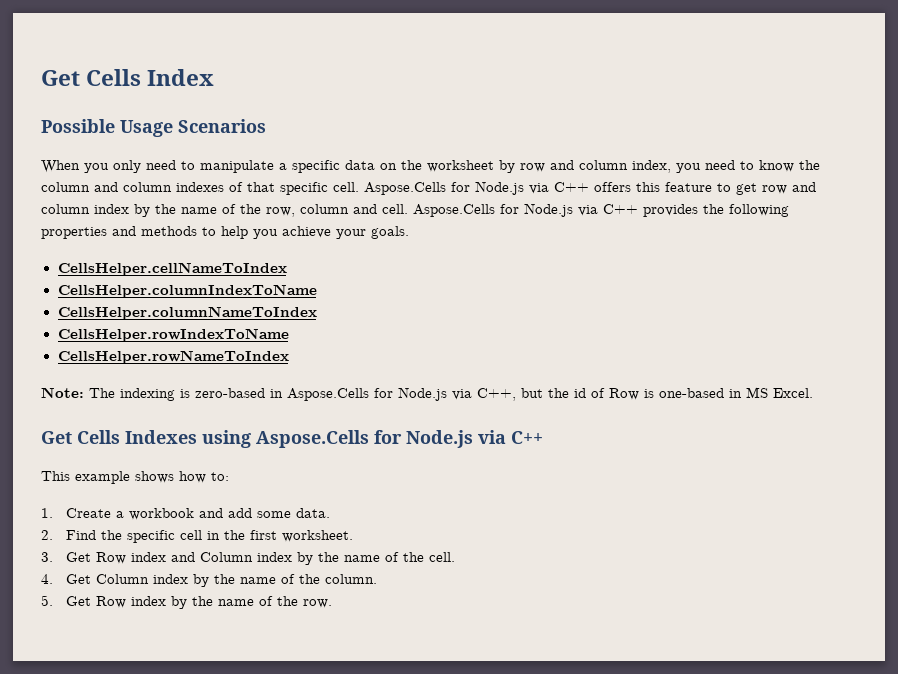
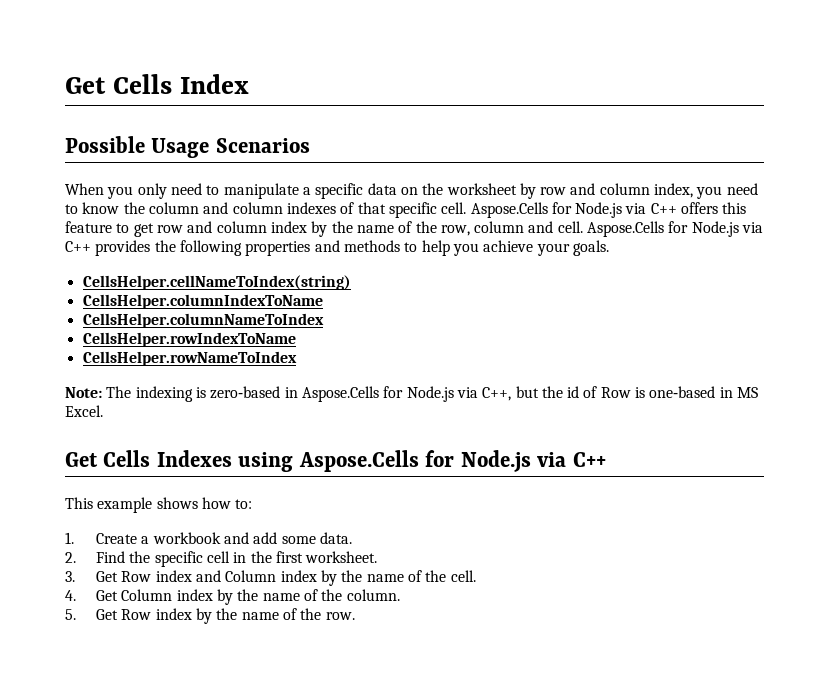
- CellsHelper.cellNameToIndex
+ CellsHelper.cellNameToIndex(string)

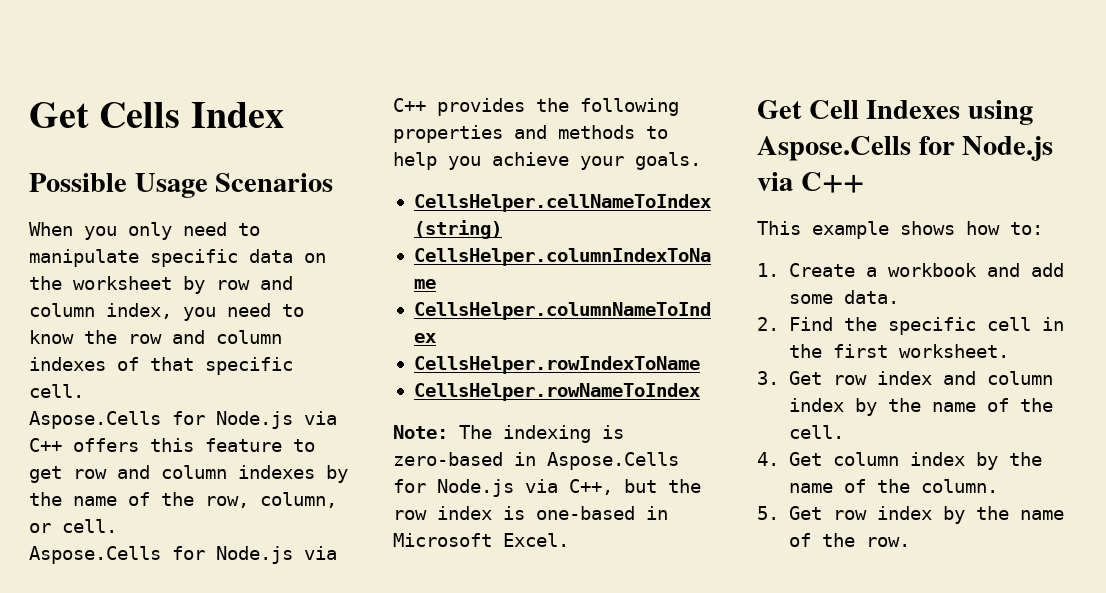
- When you only need to manipulate a specific data on the worksheet by row and column index, you need to know the column and column indexes of that specific cell. Aspose.Cells for Node.js via C++ offers this feature to get row and column index by the name of the row, column and cell. Aspose.Cells for Node.js via C++ provides the following properties and methods to help you achieve your goals.
+ When you only need to manipulate specific data on the worksheet by row and column index, you need to know the row and column indexes of that specific cell.
+ Aspose.Cells for Node.js via C++ offers this feature to get row and column indexes by the name of the row, column, or cell.
+ Aspose.Cells for Node.js via C++ provides the following properties and methods to help you achieve your goals.
- Note: The indexing is zero‑based in Aspose.Cells for Node.js via C++, but the id of Row is one‑based in MS Excel.
+ Note: The indexing is zero‑based in Aspose.Cells for Node.js via C++, but the row index is one‑based in Microsoft Excel.
- Get Cells Indexes using Aspose.Cells for Node.js via C++
+ Get Cell Indexes using Aspose.Cells for Node.js via C++
- 3. Get Row index and Column index by the name of the cell.
+ 3. Get row index and column index by the name of the cell.
- 4. Get Column index by the name of the column.
+ 4. Get column index by the name of the column.
- 5. Get Row index by the name of the row.
+ 5. Get row index by the name of the row.

